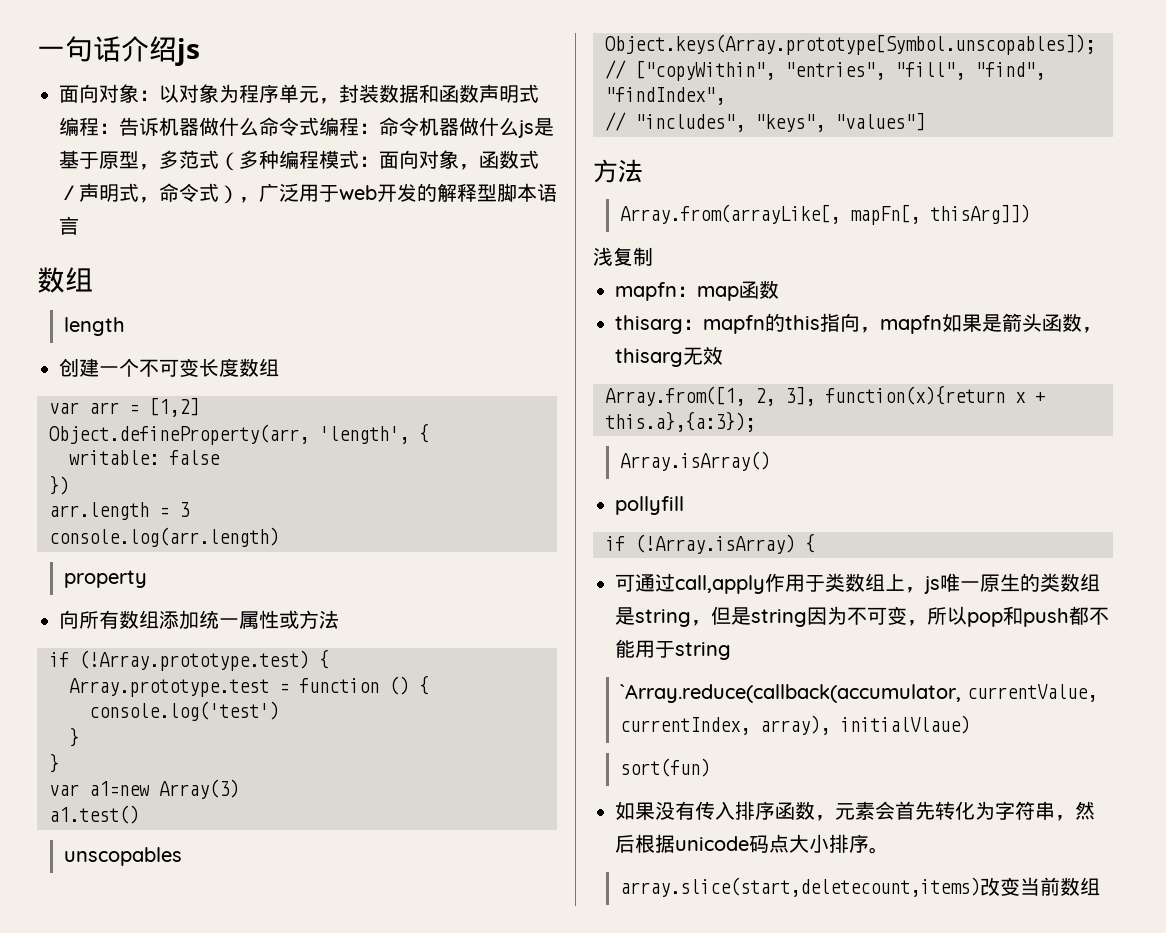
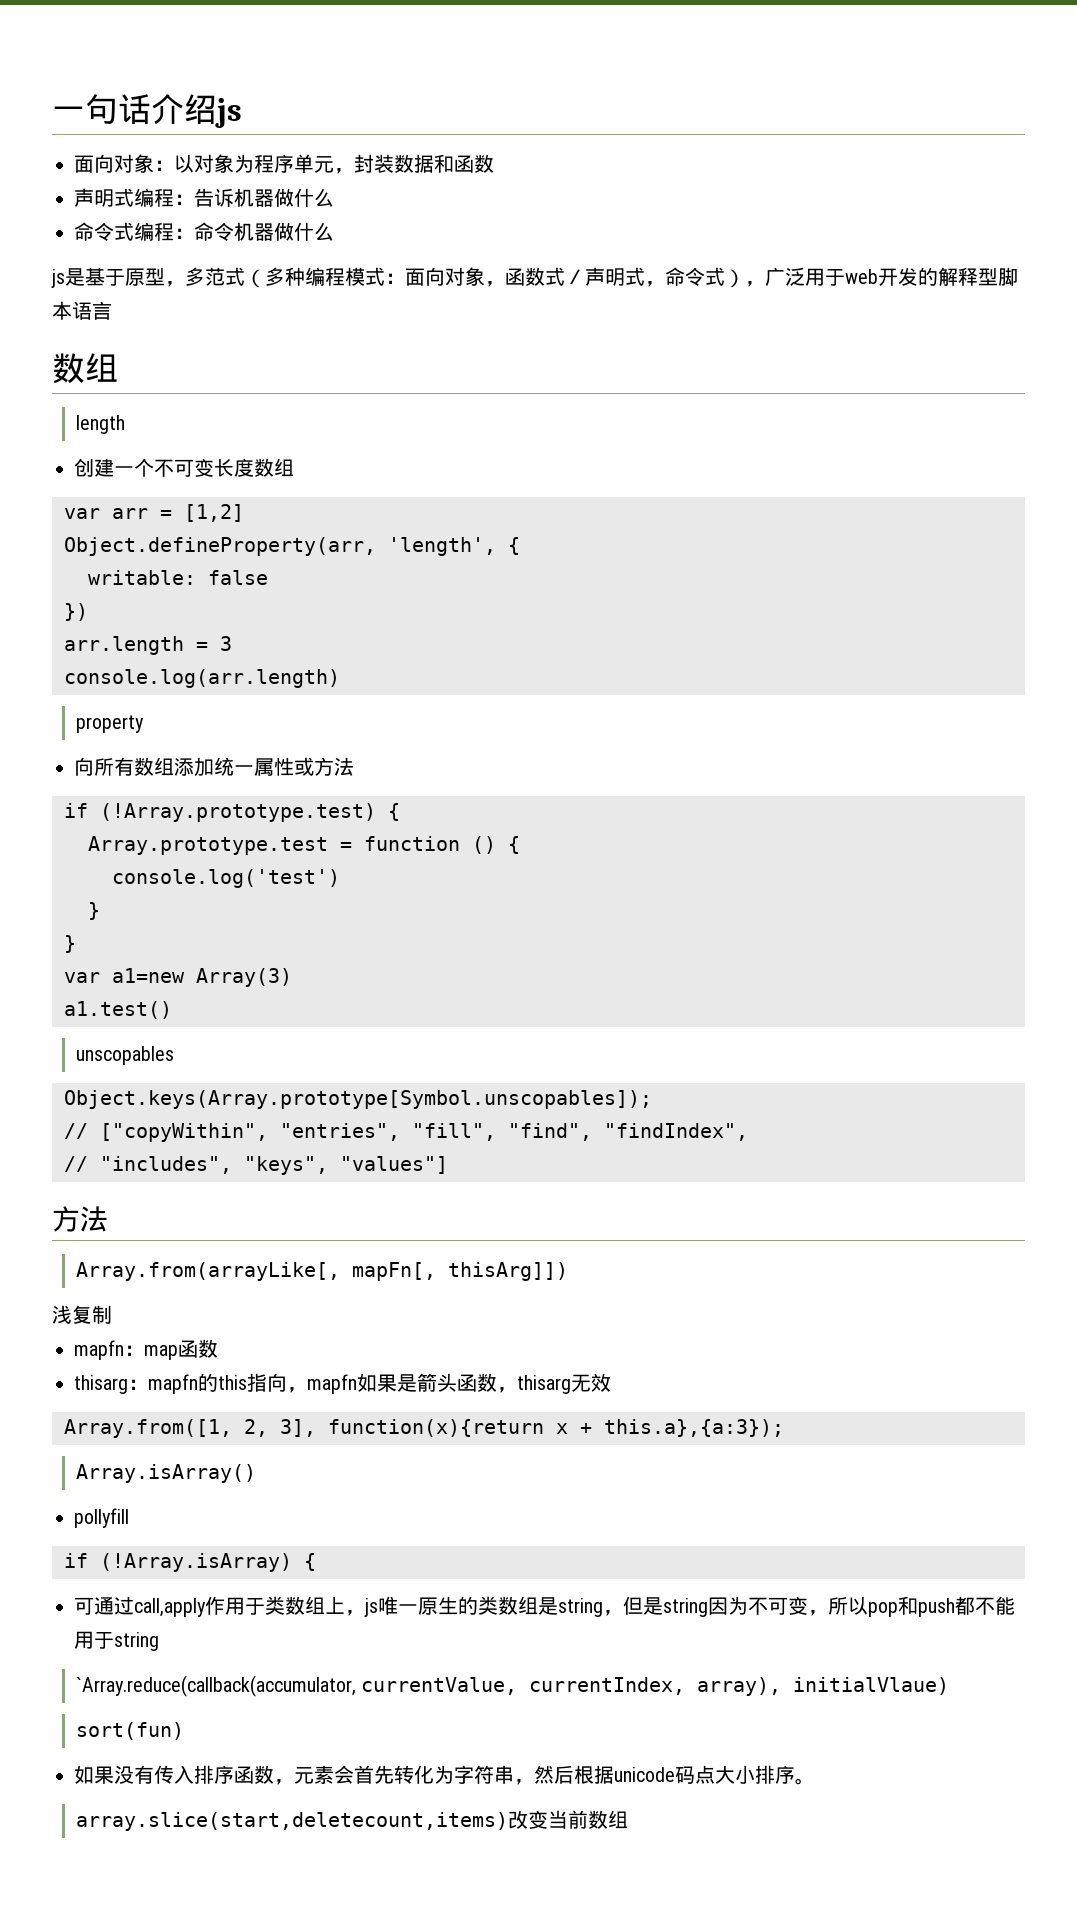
- 面向对象：以对象为程序单元，封装数据和函数声明式编程：告诉机器做什么命令式编程：命令机器做什么js是基于原型，多范式（多种编程模式：面向对象，函数式／声明式，命令式），广泛用于web开发的解释型脚本语言
+ 面向对象：以对象为程序单元，封装数据和函数
+ 声明式编程：告诉机器做什么
+ 命令式编程：命令机器做什么
+ js是基于原型，多范式（多种编程模式：面向对象，函数式／声明式，命令式），广泛用于web开发的解释型脚本语言

